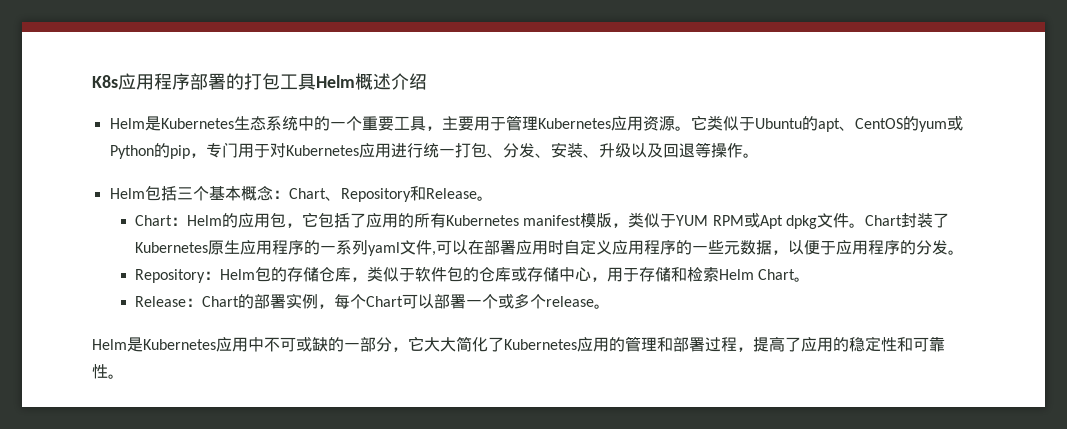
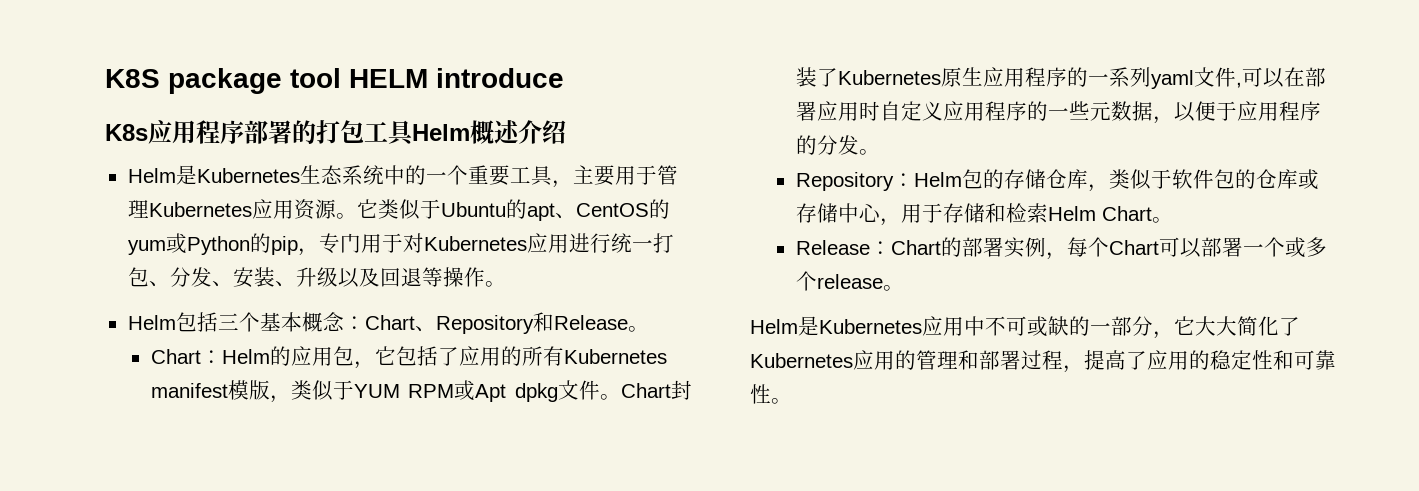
+ K8S package tool HELM introduce

